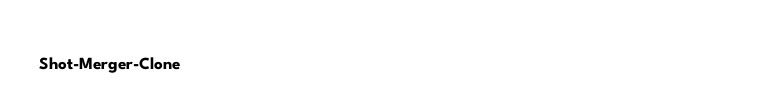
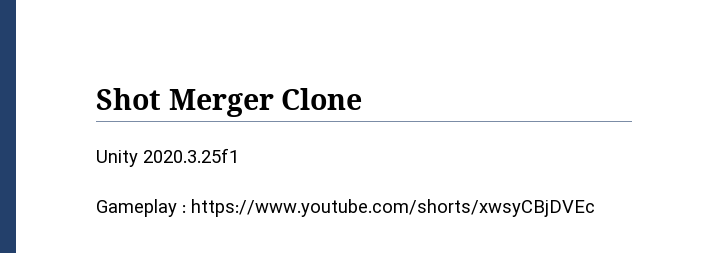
- Shot-Merger-Clone
+ Shot Merger Clone
+ Unity 2020.3.25f1
+ Gameplay : https://www.youtube.com/shorts/xwsyCBjDVEc

